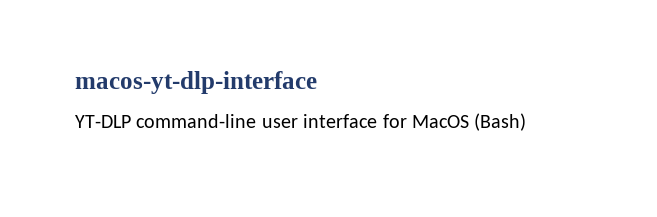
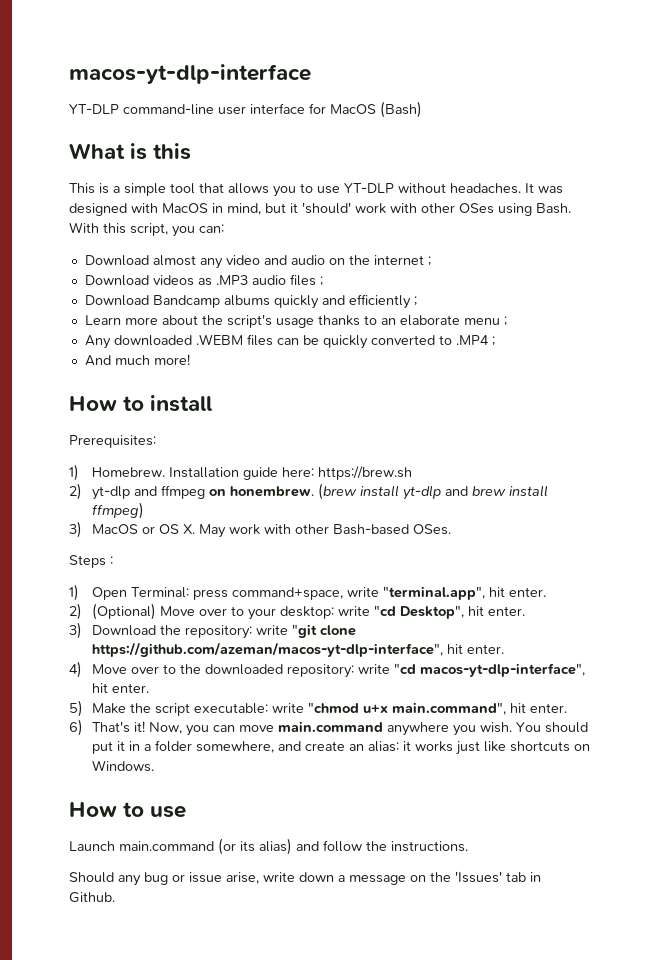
+ What is this
+ This is a simple tool that allows you to use YT-DLP without headaches. It was designed with MacOS in mind, but it 'should' work with other OSes using Bash. With this script, you can:
+ Download almost any video and audio on the internet ;
+ Download videos as .MP3 audio files ;
+ Download Bandcamp albums quickly and efficiently ;
+ Learn more about the script's usage thanks to an elaborate menu ;
+ Any downloaded .WEBM files can be quickly converted to .MP4 ;
+ And much more!
+ How to install
+ Prerequisites:
+ 1) Homebrew. Installation guide here: https://brew.sh
+ 2) yt-dlp and ffmpeg on honembrew. (brew install yt-dlp and brew install ffmpeg)
+ 3) MacOS or OS X. May work with other Bash-based OSes.
+ Steps :
+ 1) Open Terminal: press command+space, write "terminal.app", hit enter.
+ 2) (Optional) Move over to your desktop: write "cd Desktop", hit enter.
+ 3) Download the repository: write "git clone https://github.com/azeman/macos-yt-dlp-interface", hit enter.
+ 4) Move over to the downloaded repository: write "cd macos-yt-dlp-interface", hit enter.
+ 5) Make the script executable: write "chmod u+x main.command", hit enter.
+ 6) That's it! Now, you can move main.command anywhere you wish. You should put it in a folder somewhere, and create an alias: it works just like shortcuts on Windows.
+ How to use
+ Launch main.command (or its alias) and follow the instructions.
+ Should any bug or issue arise, write down a message on the 'Issues' tab in Github.

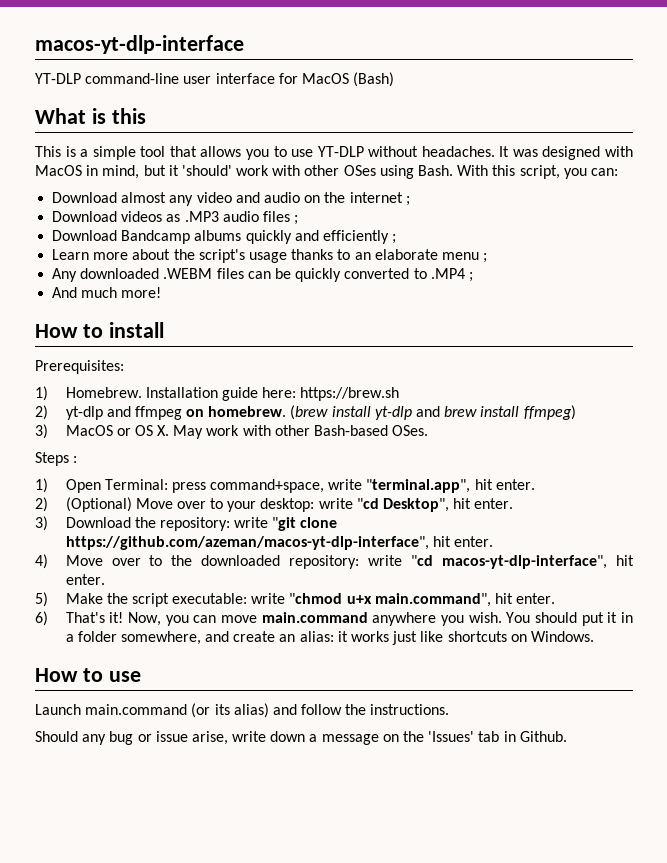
- 2) yt-dlp and ffmpeg on honembrew.
+ 2) yt-dlp and ffmpeg on homebrew.

